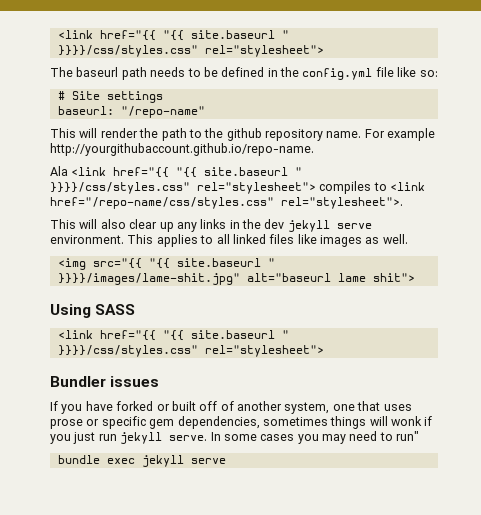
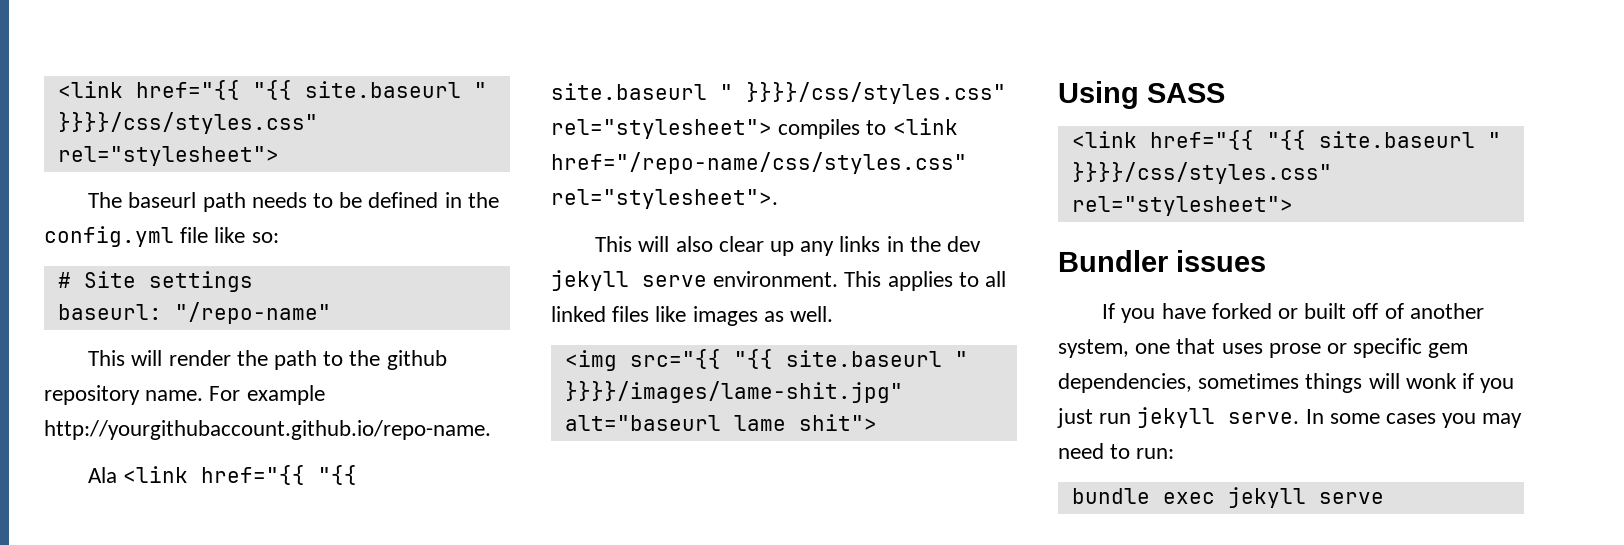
- In some cases you may need to run"
+ In some cases you may need to run:

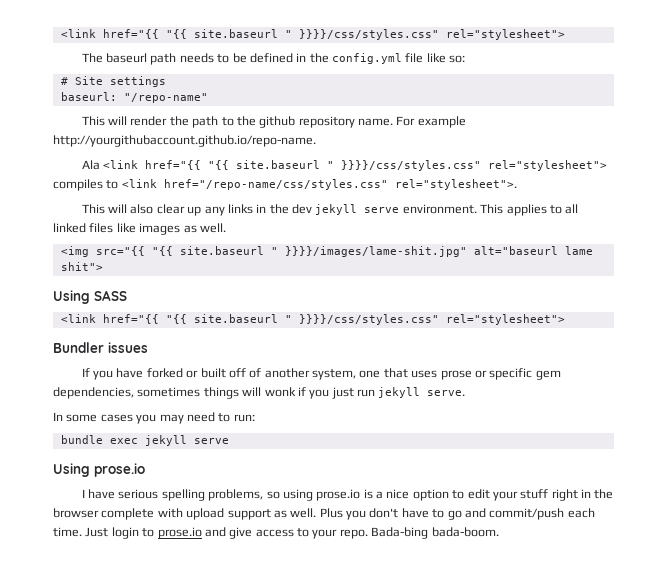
- If you have forked or built off of another system, one that uses prose or specific gem dependencies, sometimes things will wonk if you just run jekyll serve. In some cases you may need to run:
+ If you have forked or built off of another system, one that uses prose or specific gem dependencies, sometimes things will wonk if you just run jekyll serve.
+ In some cases you may need to run:
+ Using prose.io
+ I have serious spelling problems, so using prose.io is a nice option to edit your stuff right in the browser complete with upload support as well. Plus you don't have to go and commit/push each time. Just login to prose.io and give access to your repo. Bada-bing bada-boom.

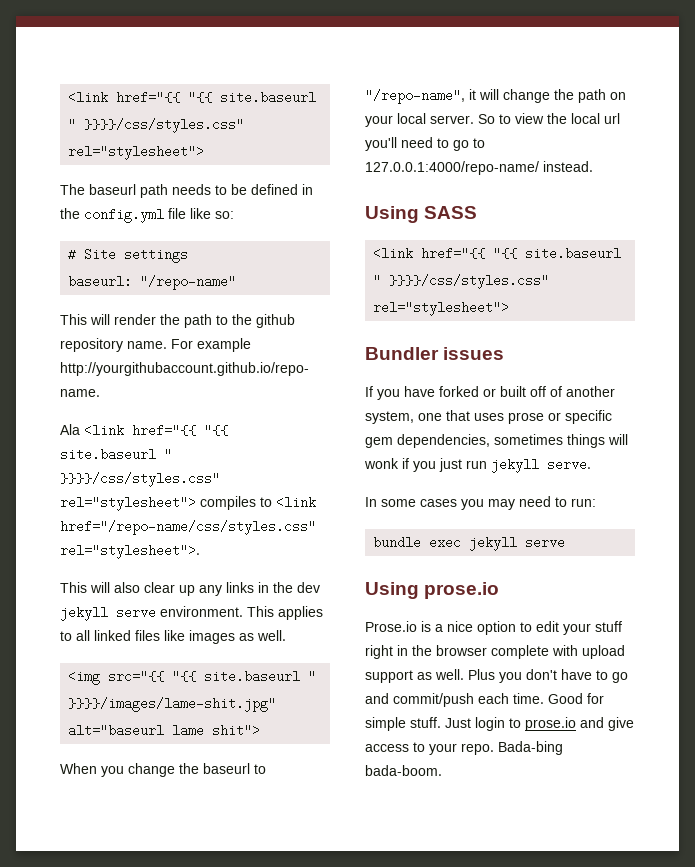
+ When you change the baseurl to "/repo-name", it will change the path on your local server. So to view the local url you'll need to go to 127.0.0.1:4000/repo-name/ instead.
- I have serious spelling problems, so using prose.io is a nice option to edit your stuff right in the browser complete with upload support as well.
+ Prose.io is a nice option to edit your stuff right in the browser complete with upload support as well.
+ Good for simple stuff.

